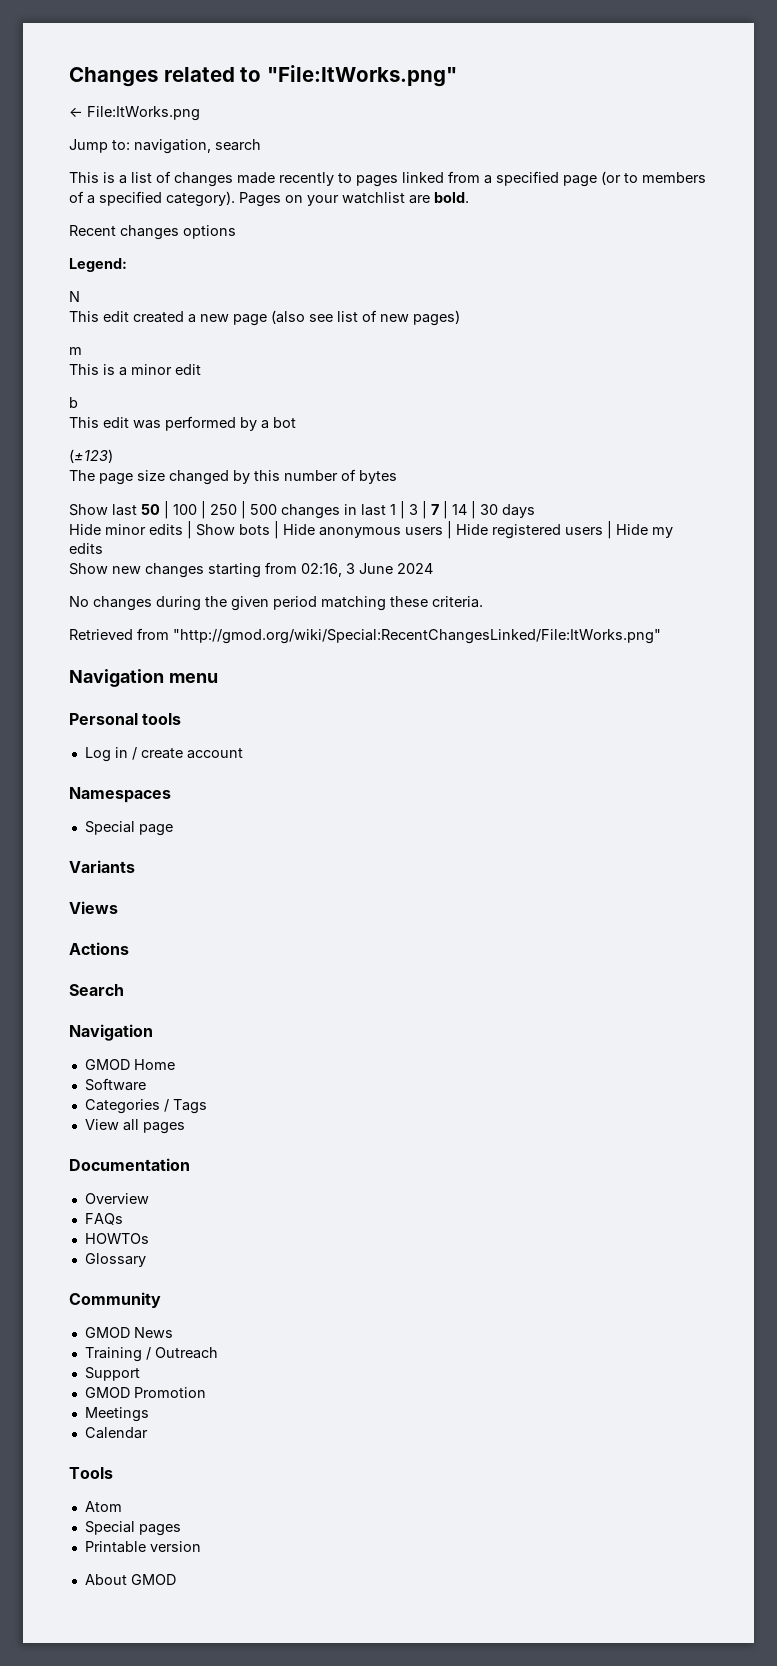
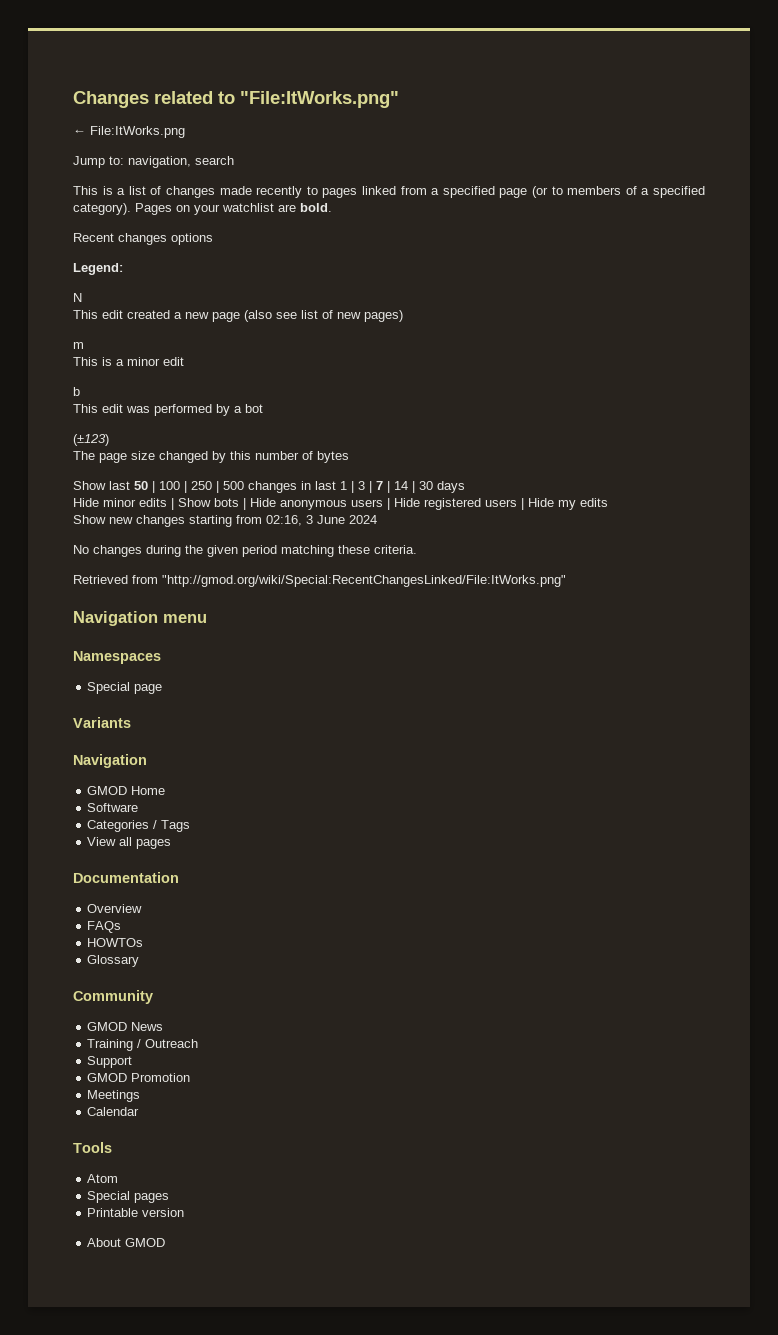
- Personal tools
- Log in / create account
- Views
- Actions
- Search

